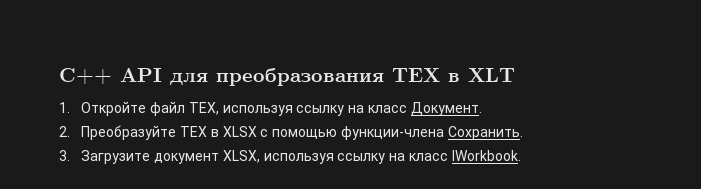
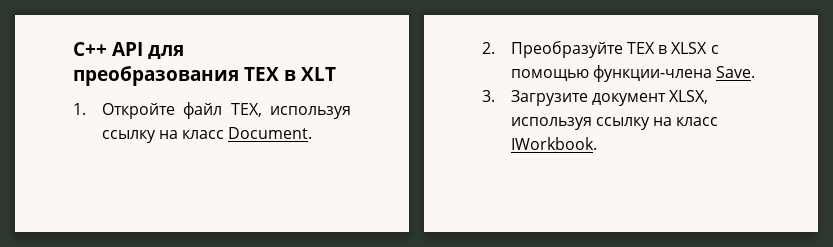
- 1. Откройте файл TEX, используя ссылку на класс Документ.
+ 1. Откройте файл TEX, используя ссылку на класс Document.
- 2. Преобразуйте TEX в XLSX с помощью функции-члена Сохранить.
+ 2. Преобразуйте TEX в XLSX с помощью функции-члена Save.

